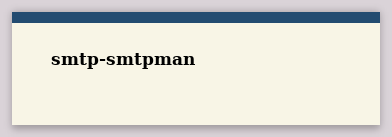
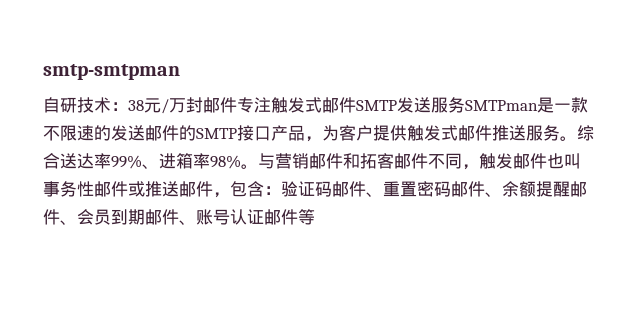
+ 自研技术：38元/万封邮件专注触发式邮件SMTP发送服务SMTPman是一款不限速的发送邮件的SMTP接口产品，为客户提供触发式邮件推送服务。综合送达率99%、进箱率98%。与营销邮件和拓客邮件不同，触发邮件也叫事务性邮件或推送邮件，包含：验证码邮件、重置密码邮件、余额提醒邮件、会员到期邮件、账号认证邮件等

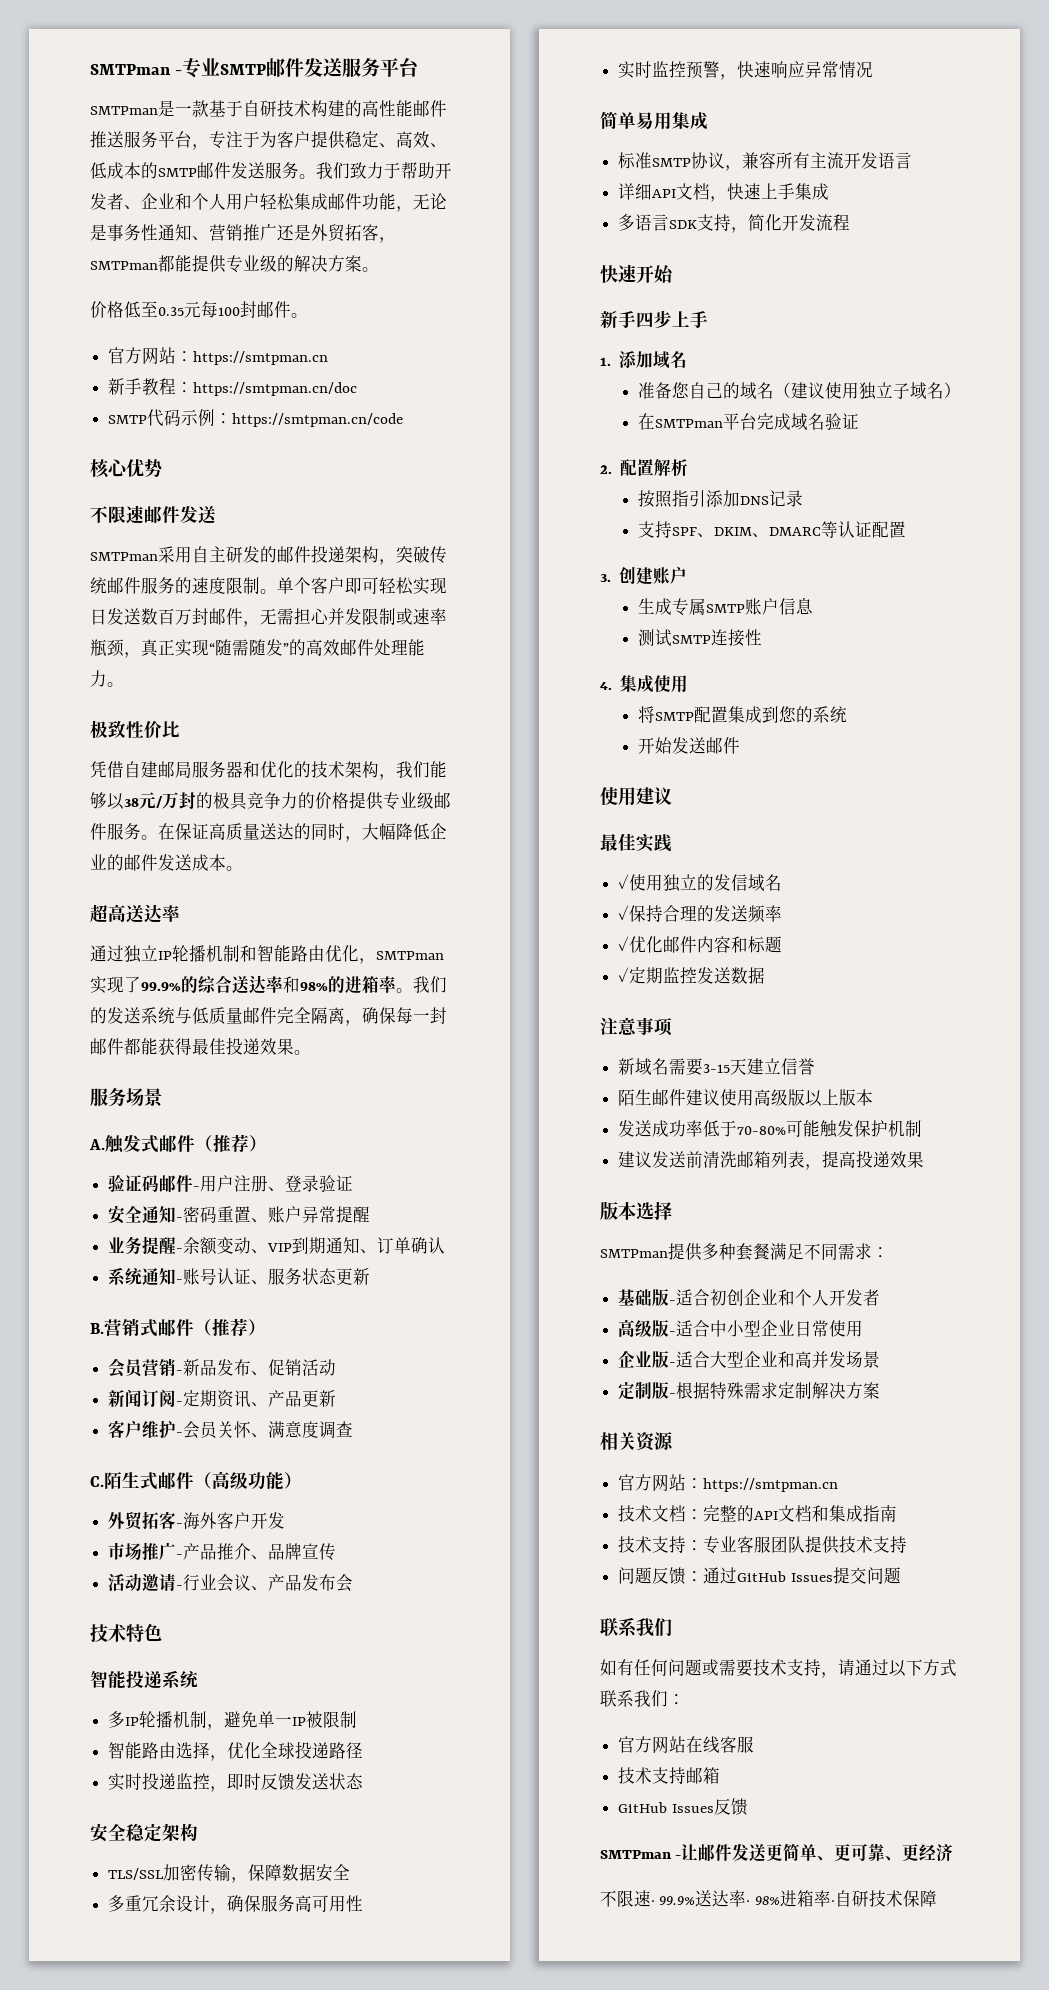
- smtp-smtpman
- 自研技术：38元/万封邮件专注触发式邮件SMTP发送服务SMTPman是一款不限速的发送邮件的SMTP接口产品，为客户提供触发式邮件推送服务。综合送达率99%、进箱率98%。与营销邮件和拓客邮件不同，触发邮件也叫事务性邮件或推送邮件，包含：验证码邮件、重置密码邮件、余额提醒邮件、会员到期邮件、账号认证邮件等
+ SMTPman -专业SMTP邮件发送服务平台
+ SMTPman是一款基于自研技术构建的高性能邮件推送服务平台，专注于为客户提供稳定、高效、低成本的SMTP邮件发送服务。我们致力于帮助开发者、企业和个人用户轻松集成邮件功能，无论是事务性通知、营销推广还是外贸拓客，SMTPman都能提供专业级的解决方案。
+ 价格低至0.35元每100封邮件。
+ 官方网站：https://smtpman.cn
+ 新手教程：https://smtpman.cn/doc
+ SMTP代码示例：https://smtpman.cn/code
+ 核心优势
+ 不限速邮件发送
+ SMTPman采用自主研发的邮件投递架构，突破传统邮件服务的速度限制。单个客户即可轻松实现日发送数百万封邮件，无需担心并发限制或速率瓶颈，真正实现“随需随发”的高效邮件处理能力。
+ 极致性价比
+ 凭借自建邮局服务器和优化的技术架构，我们能够以38元/万封的极具竞争力的价格提供专业级邮件服务。在保证高质量送达的同时，大幅降低企业的邮件发送成本。
+ 超高送达率
+ 通过独立IP轮播机制和智能路由优化，SMTPman实现了99.9%的综合送达率和98%的进箱率。我们的发送系统与低质量邮件完全隔离，确保每一封邮件都能获得最佳投递效果。
+ 服务场景
+ A.触发式邮件（推荐）
+ 验证码邮件-用户注册、登录验证
+ 安全通知-密码重置、账户异常提醒
+ 业务提醒-余额变动、VIP到期通知、订单确认
+ 系统通知-账号认证、服务状态更新
+ B.营销式邮件（推荐）
+ 会员营销-新品发布、促销活动
+ 新闻订阅-定期资讯、产品更新
+ 客户维护-会员关怀、满意度调查
+ C.陌生式邮件（高级功能）
+ 外贸拓客-海外客户开发
+ 市场推广-产品推介、品牌宣传
+ 活动邀请-行业会议、产品发布会
+ 技术特色
+ 智能投递系统
+ 多IP轮播机制，避免单一IP被限制
+ 智能路由选择，优化全球投递路径
+ 实时投递监控，即时反馈发送状态
+ 安全稳定架构
+ TLS/SSL加密传输，保障数据安全
+ 多重冗余设计，确保服务高可用性
+ 实时监控预警，快速响应异常情况
+ 简单易用集成
+ 标准SMTP协议，兼容所有主流开发语言
+ 详细API文档，快速上手集成
+ 多语言SDK支持，简化开发流程
+ 快速开始
+ 新手四步上手
+ 1.添加域名
+ 准备您自己的域名（建议使用独立子域名）
+ 在SMTPman平台完成域名验证
+ 2.配置解析
+ 按照指引添加DNS记录
+ 支持SPF、DKIM、DMARC等认证配置
+ 3.创建账户
+ 生成专属SMTP账户信息
+ 测试SMTP连接性
+ 4.集成使用
+ 将SMTP配置集成到您的系统
+ 开始发送邮件
+ 使用建议
+ 最佳实践
+ ✓使用独立的发信域名
+ ✓保持合理的发送频率
+ ✓优化邮件内容和标题
+ ✓定期监控发送数据
+ 注意事项
+ 新域名需要3-15天建立信誉
+ 陌生邮件建议使用高级版以上版本
+ 发送成功率低于70-80%可能触发保护机制
+ 建议发送前清洗邮箱列表，提高投递效果
+ 版本选择
+ SMTPman提供多种套餐满足不同需求：
+ 基础版-适合初创企业和个人开发者
+ 高级版-适合中小型企业日常使用
+ 企业版-适合大型企业和高并发场景
+ 定制版-根据特殊需求定制解决方案
+ 相关资源
+ 官方网站：https://smtpman.cn
+ 技术文档：完整的API文档和集成指南
+ 技术支持：专业客服团队提供技术支持
+ 问题反馈：通过GitHub Issues提交问题
+ 联系我们
+ 如有任何问题或需要技术支持，请通过以下方式联系我们：
+ 官方网站在线客服
+ 技术支持邮箱
+ GitHub Issues反馈
+ SMTPman -让邮件发送更简单、更可靠、更经济
+ 不限速· 99.9%送达率· 98%进箱率·自研技术保障

